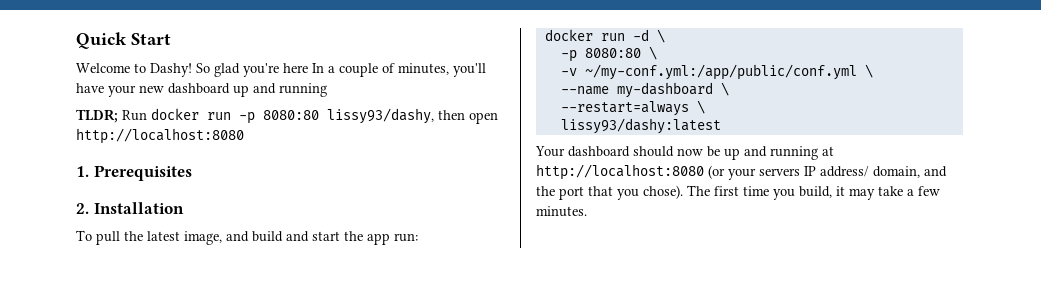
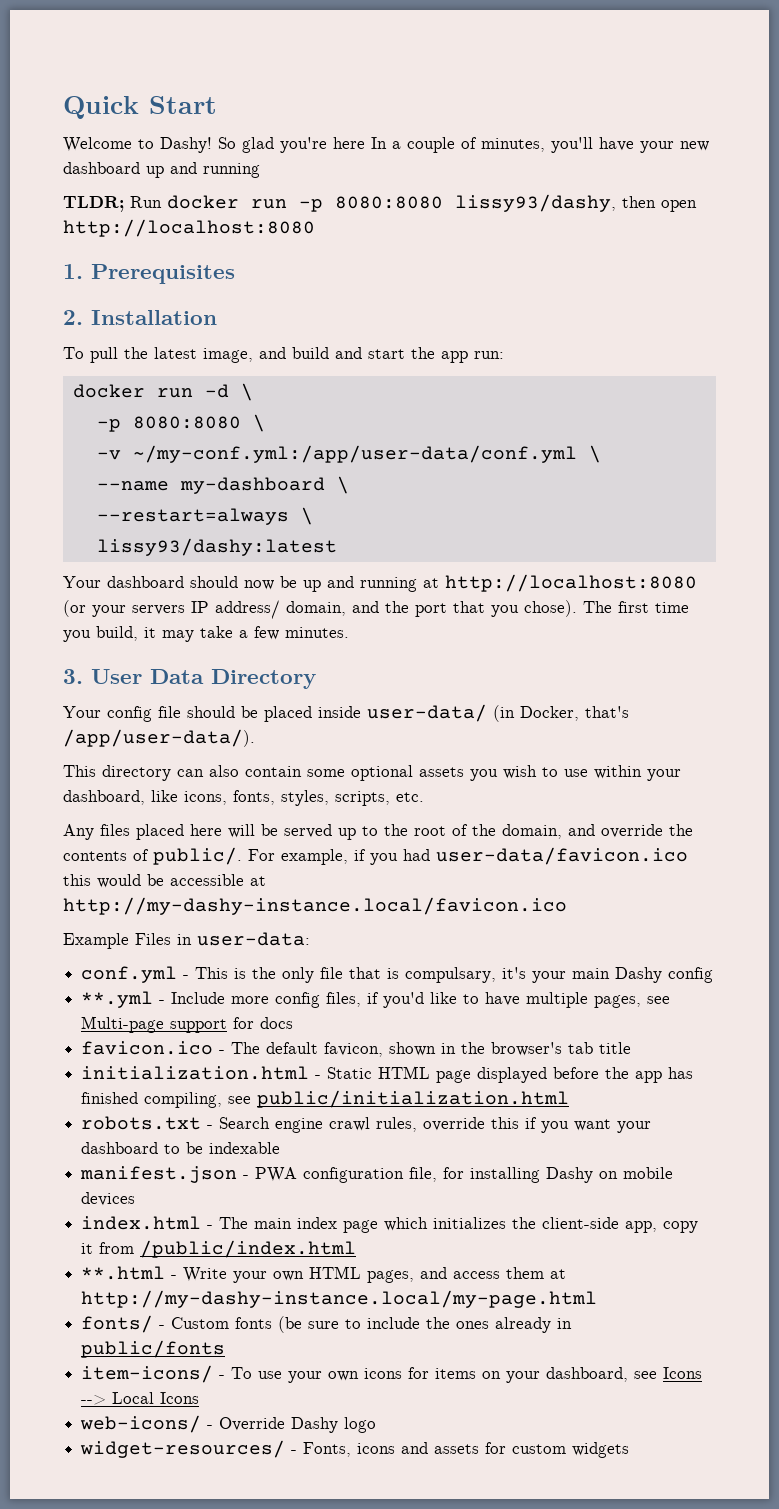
- TLDR; Run docker run -p 8080:80 lissy93/dashy, then open http://localhost:8080
+ TLDR; Run docker run -p 8080:8080 lissy93/dashy, then open http://localhost:8080
- -p 8080:80 \
+ -p 8080:8080 \
- -v ~/my-conf.yml:/app/public/conf.yml \
+ -v ~/my-conf.yml:/app/user-data/conf.yml \
+ 3. User Data Directory
+ Your config file should be placed inside user-data/ (in Docker, that's /app/user-data/).
+ This directory can also contain some optional assets you wish to use within your dashboard, like icons, fonts, styles, scripts, etc.
+ Any files placed here will be served up to the root of the domain, and override the contents of public/. For example, if you had user-data/favicon.ico this would be accessible at http://my-dashy-instance.local/favicon.ico
+ Example Files in user-data:
+ conf.yml - This is the only file that is compulsary, it's your main Dashy config
+ **.yml - Include more config files, if you'd like to have multiple pages, see Multi-page support for docs
+ favicon.ico - The default favicon, shown in the browser's tab title
+ initialization.html - Static HTML page displayed before the app has finished compiling, see public/initialization.html
+ robots.txt - Search engine crawl rules, override this if you want your dashboard to be indexable
+ manifest.json - PWA configuration file, for installing Dashy on mobile devices
+ index.html - The main index page which initializes the client-side app, copy it from /public/index.html
+ **.html - Write your own HTML pages, and access them at http://my-dashy-instance.local/my-page.html
+ fonts/ - Custom fonts (be sure to include the ones already in public/fonts
+ item-icons/ - To use your own icons for items on your dashboard, see Icons --> Local Icons
+ web-icons/ - Override Dashy logo
+ widget-resources/ - Fonts, icons and assets for custom widgets

